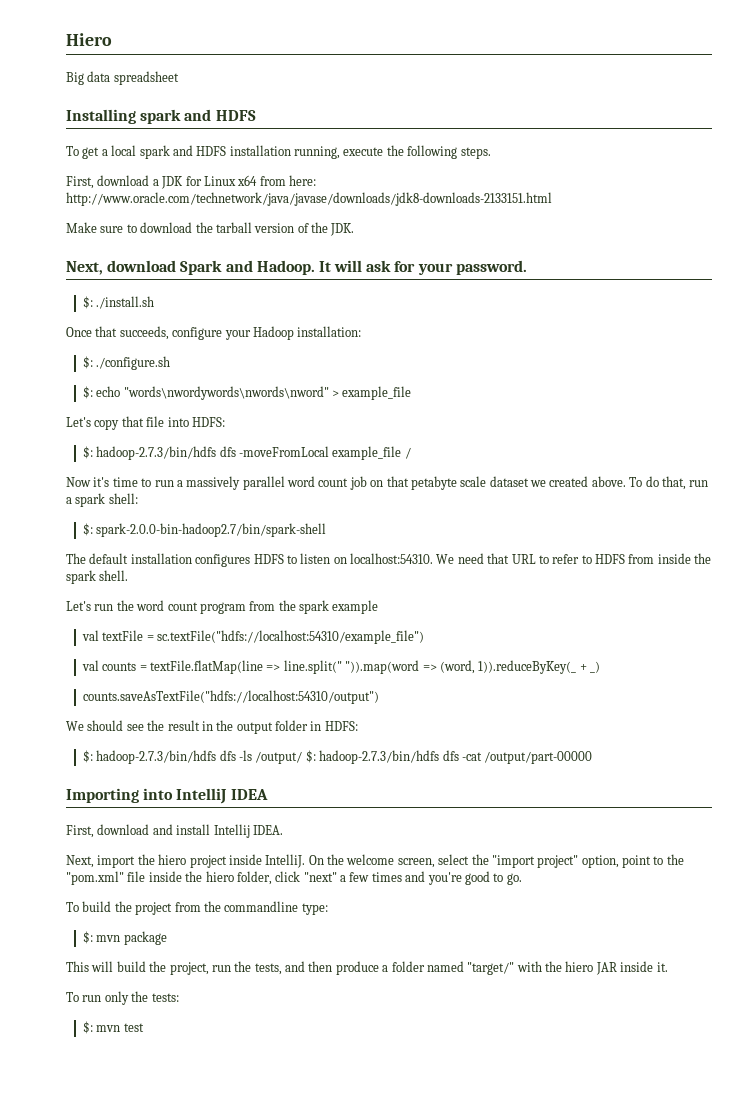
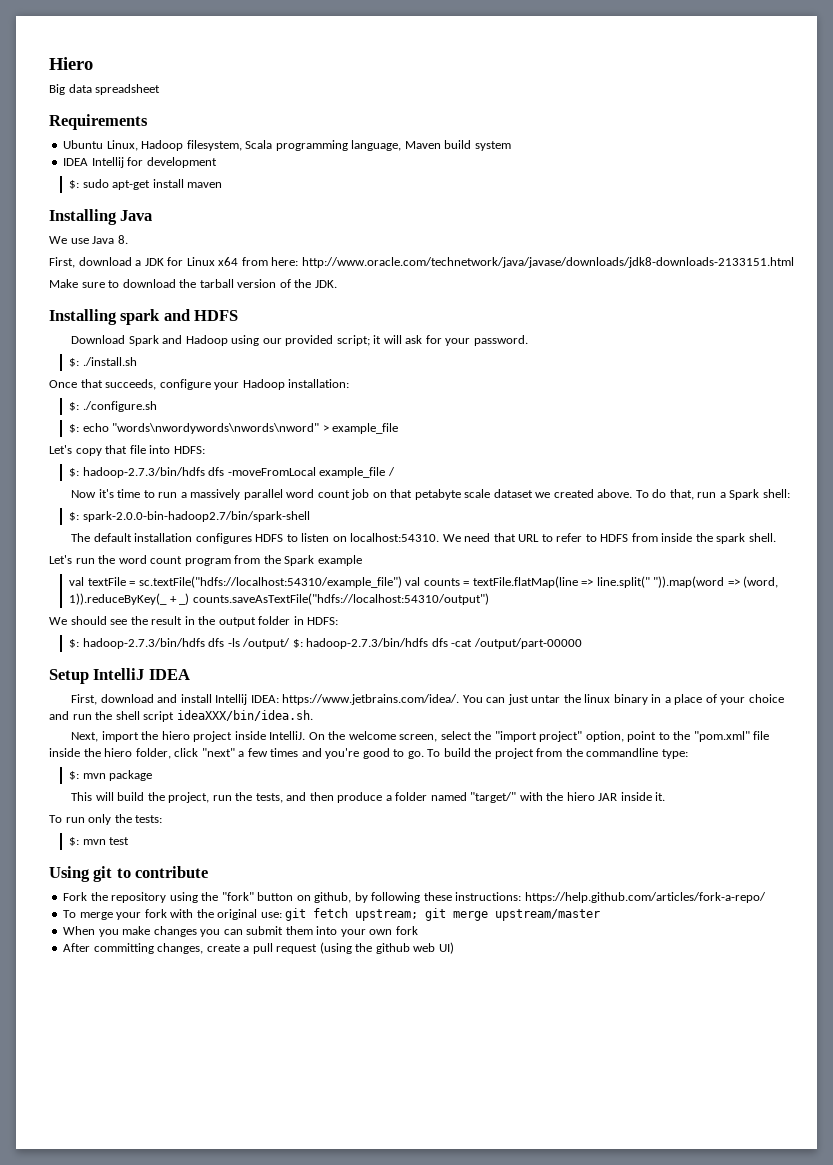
- Installing spark and HDFS
- To get a local spark and HDFS installation running, execute the following steps.
+ Requirements
+ Ubuntu Linux, Hadoop filesystem, Scala programming language, Maven build system
+ IDEA Intellij for development
+ $: sudo apt-get install maven
+ Installing Java
+ We use Java 8.
- Next, download Spark and Hadoop. It will ask for your password.
+ Installing spark and HDFS
+ Download Spark and Hadoop using our provided script; it will ask for your password.
- To do that, run a spark shell:
+ To do that, run a Spark shell:
- Let's run the word count program from the spark example
+ Let's run the word count program from the Spark example
- val textFile = sc.textFile("hdfs://localhost:54310/example_file")
- val counts = textFile.flatMap(line => line.split(" ")).map(word => (word, 1)).reduceByKey(_ + _)
- counts.saveAsTextFile("hdfs://localhost:54310/output")
+ val textFile = sc.textFile("hdfs://localhost:54310/example_file") val counts = textFile.flatMap(line => line.split(" ")).map(word => (word, 1)).reduceByKey(_ + _) counts.saveAsTextFile("hdfs://localhost:54310/output")
- Importing into IntelliJ IDEA
+ Setup IntelliJ IDEA
- First, download and install Intellij IDEA.
+ First, download and install Intellij IDEA: https://www.jetbrains.com/idea/. You can just untar the linux binary in a place of your choice and run the shell script ideaXXX/bin/idea.sh.
- On the welcome screen, select the "import project" option, point to the "pom.xml" file inside the hiero folder, click "next" a few times and you're good to go.
- To build the project from the commandline type:
+ On the welcome screen, select the "import project" option, point to the "pom.xml" file inside the hiero folder, click "next" a few times and you're good to go. To build the project from the commandline type:
+ Using git to contribute
+ Fork the repository using the "fork" button on github, by following these instructions: https://help.github.com/articles/fork-a-repo/
+ To merge your fork with the original use: git fetch upstream; git merge upstream/master
+ When you make changes you can submit them into your own fork
+ After committing changes, create a pull request (using the github web UI)

